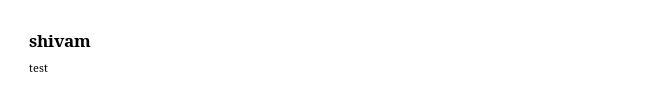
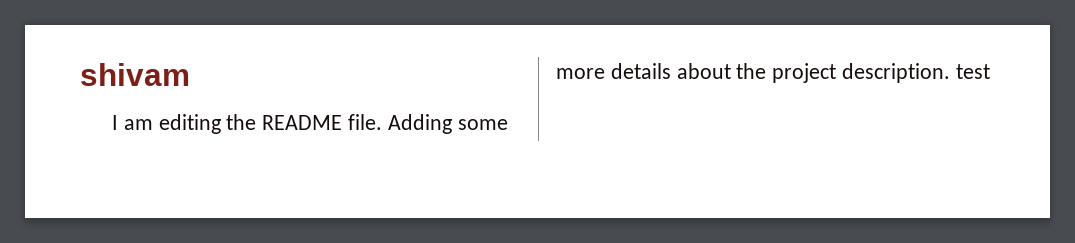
- test
+ I am editing the README file. Adding some more details about the project description. test

